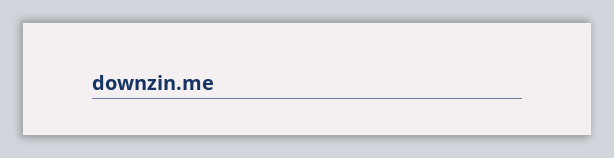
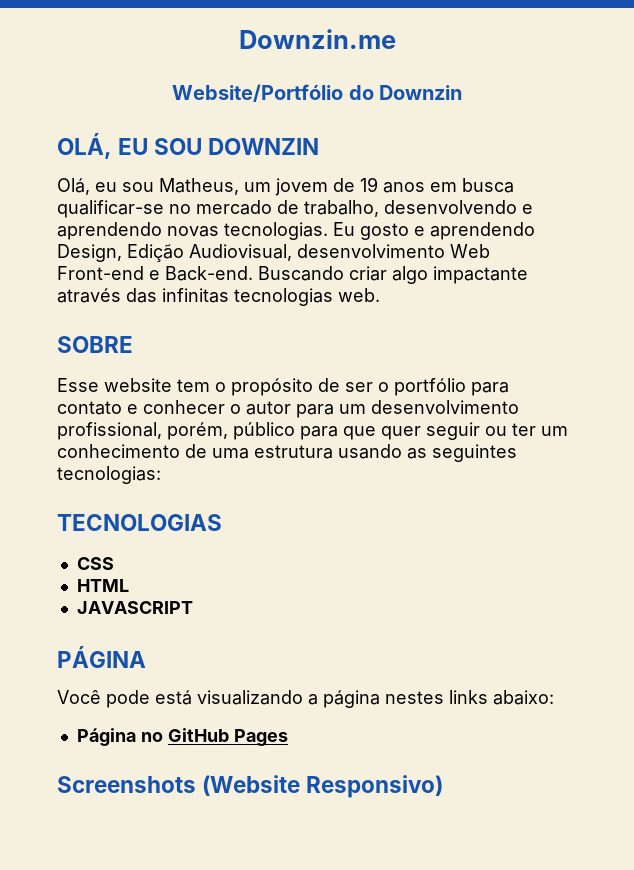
- downzin.me
+ Downzin.me
+ Website/Portfólio do Downzin
+ OLÁ, EU SOU DOWNZIN
+ Olá, eu sou Matheus, um jovem de 19 anos em busca qualificar-se no mercado de trabalho, desenvolvendo e aprendendo novas tecnologias. Eu gosto e aprendendo Design, Edição Audiovisual, desenvolvimento Web Front-end e Back-end. Buscando criar algo impactante através das infinitas tecnologias web.
+ SOBRE
+ Esse website tem o propósito de ser o portfólio para contato e conhecer o autor para um desenvolvimento profissional, porém, público para que quer seguir ou ter um conhecimento de uma estrutura usando as seguintes tecnologias:
+ TECNOLOGIAS
+ CSS
+ HTML
+ JAVASCRIPT
+ PÁGINA
+ Você pode está visualizando a página nestes links abaixo:
+ Página no GitHub Pages
+ Screenshots (Website Responsivo)

